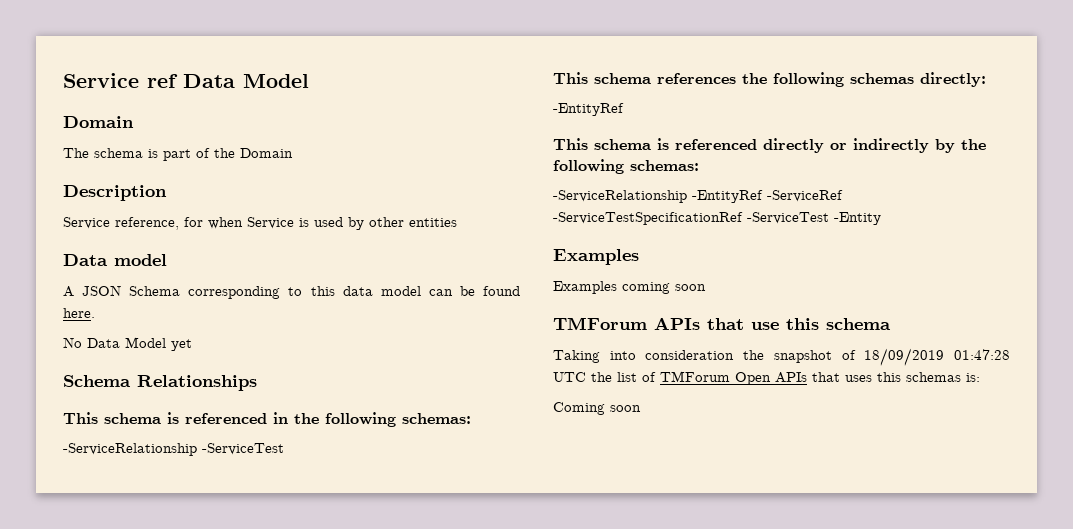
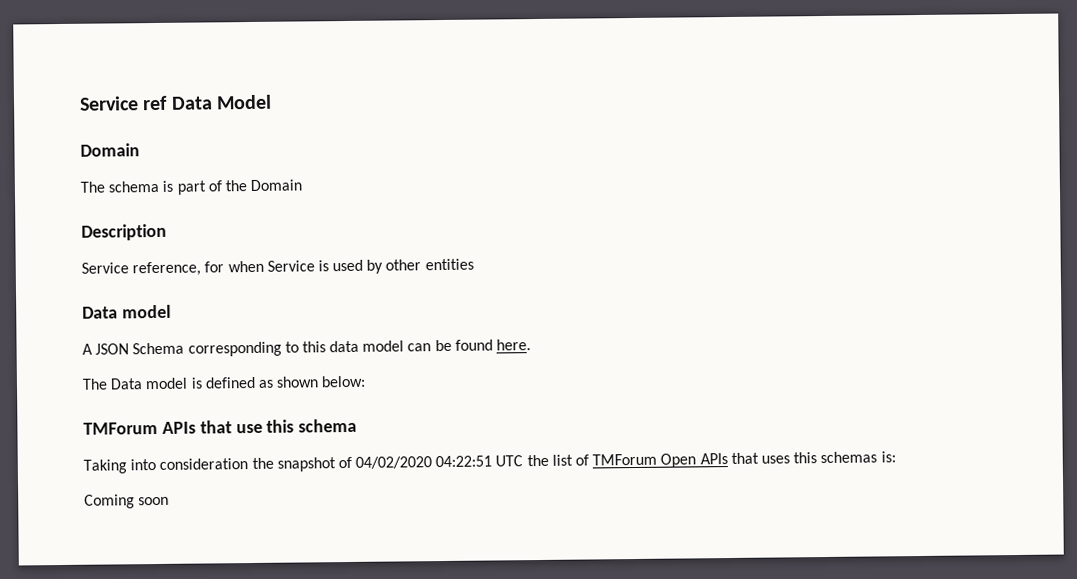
- No Data Model yet
- Schema Relationships
- This schema is referenced in the following schemas:
- -ServiceRelationship -ServiceTest
- This schema references the following schemas directly:
- -EntityRef
- This schema is referenced directly or indirectly by the following schemas:
- -ServiceRelationship -EntityRef -ServiceRef -ServiceTestSpecificationRef -ServiceTest -Entity
- Examples
- Examples coming soon
+ The Data model is defined as shown below:
- Taking into consideration the snapshot of 18/09/2019 01:47:28 UTC the list of TMForum Open APIs that uses this schemas is:
+ Taking into consideration the snapshot of 04/02/2020 04:22:51 UTC the list of TMForum Open APIs that uses this schemas is:

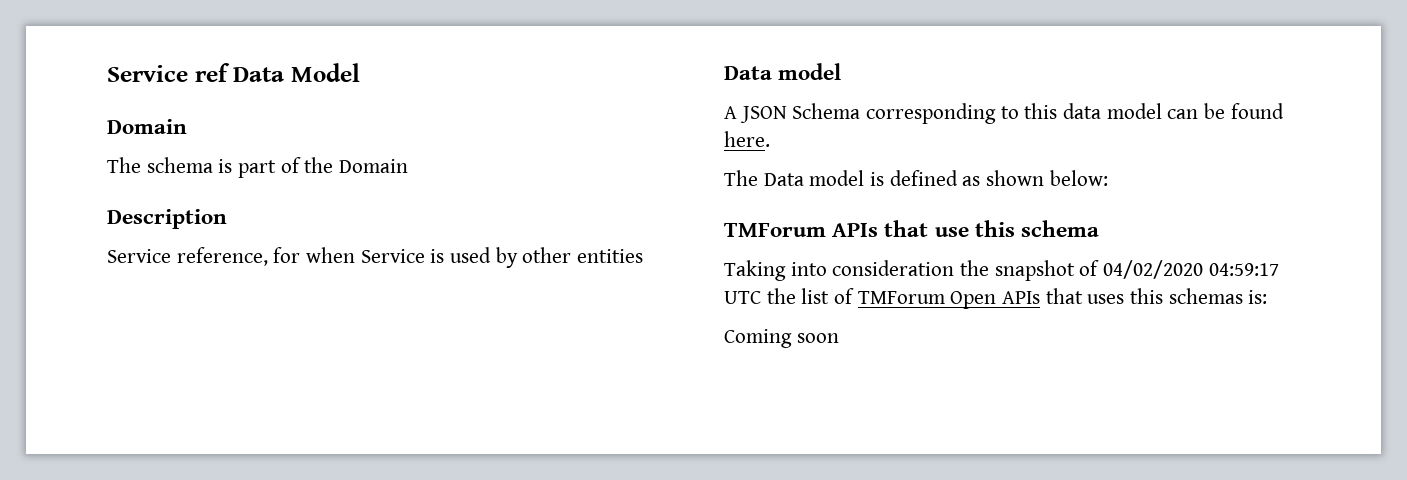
- Taking into consideration the snapshot of 04/02/2020 04:22:51 UTC the list of TMForum Open APIs that uses this schemas is:
+ Taking into consideration the snapshot of 04/02/2020 04:59:17 UTC the list of TMForum Open APIs that uses this schemas is:

